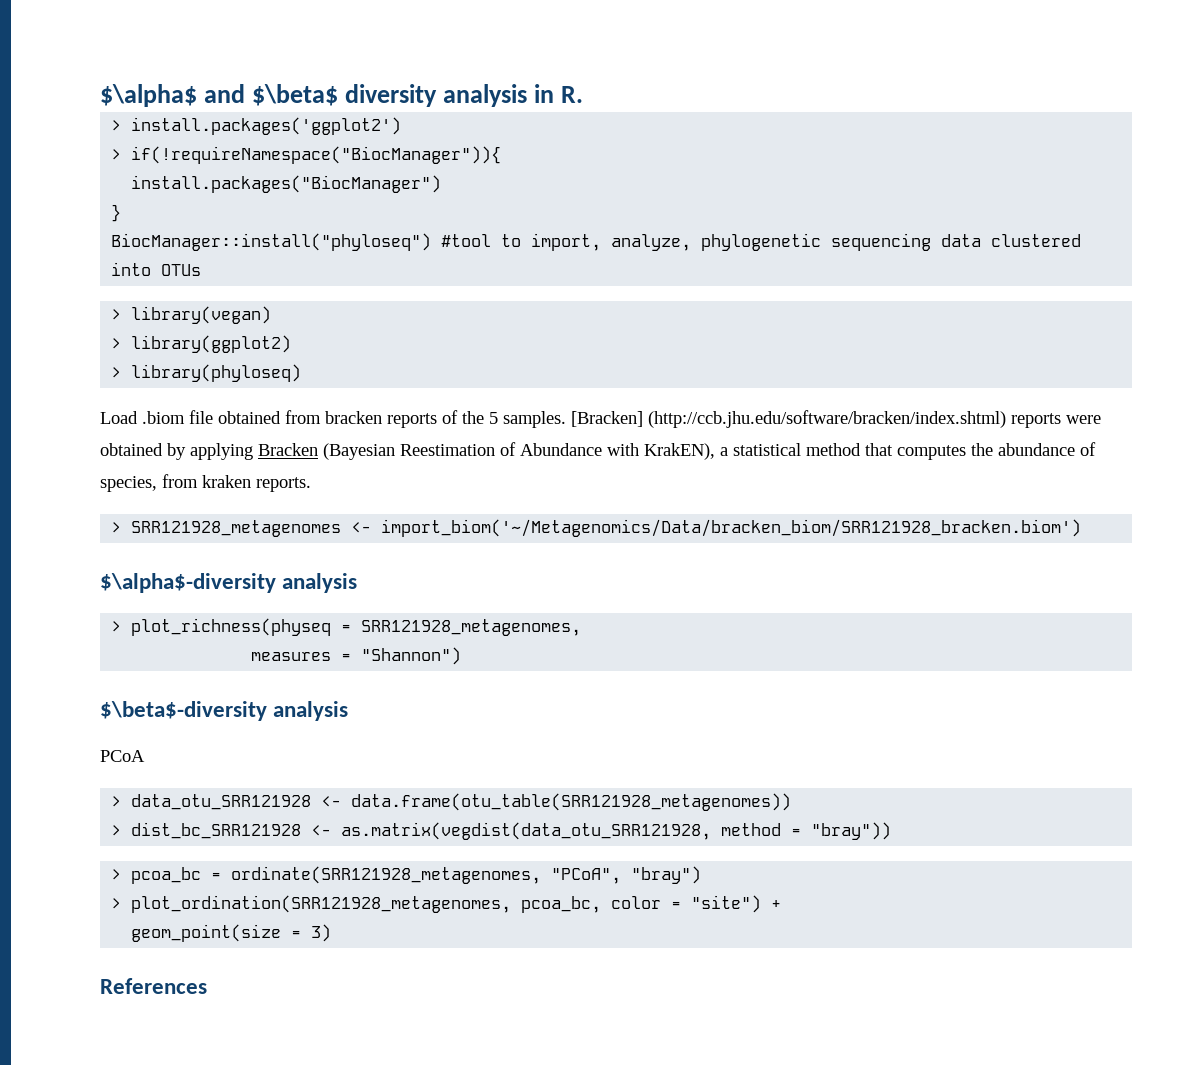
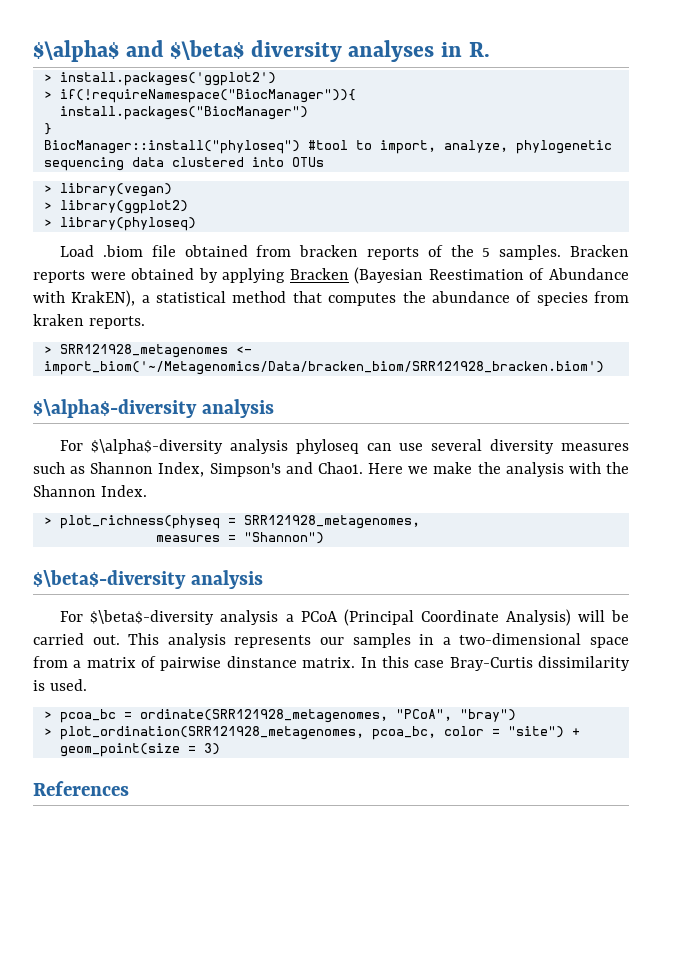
- $\alpha$ and $\beta$ diversity analysis in R.
+ $\alpha$ and $\beta$ diversity analyses in R.
- [Bracken] (http://ccb.jhu.edu/software/bracken/index.shtml) reports were obtained by applying Bracken (Bayesian Reestimation of Abundance with KrakEN), a statistical method that computes the abundance of species, from kraken reports.
+ Bracken reports were obtained by applying Bracken (Bayesian Reestimation of Abundance with KrakEN), a statistical method that computes the abundance of species from kraken reports.
+ For $\alpha$-diversity analysis phyloseq can use several diversity measures such as Shannon Index, Simpson's and Chao1. Here we make the analysis with the Shannon Index.
- PCoA
- > data_otu_SRR121928 <- data.frame(otu_table(SRR121928_metagenomes))
- > dist_bc_SRR121928 <- as.matrix(vegdist(data_otu_SRR121928, method = "bray"))
+ For $\beta$-diversity analysis a PCoA (Principal Coordinate Analysis) will be carried out. This analysis represents our samples in a two-dimensional space from a matrix of pairwise dinstance matrix. In this case Bray-Curtis dissimilarity is used.

